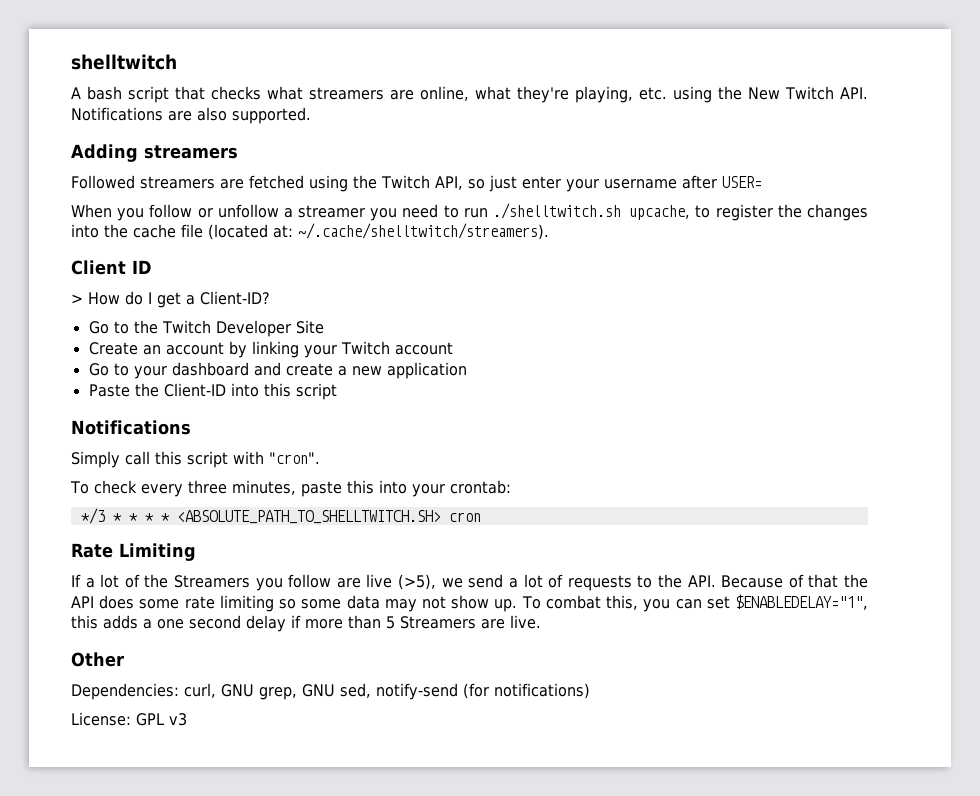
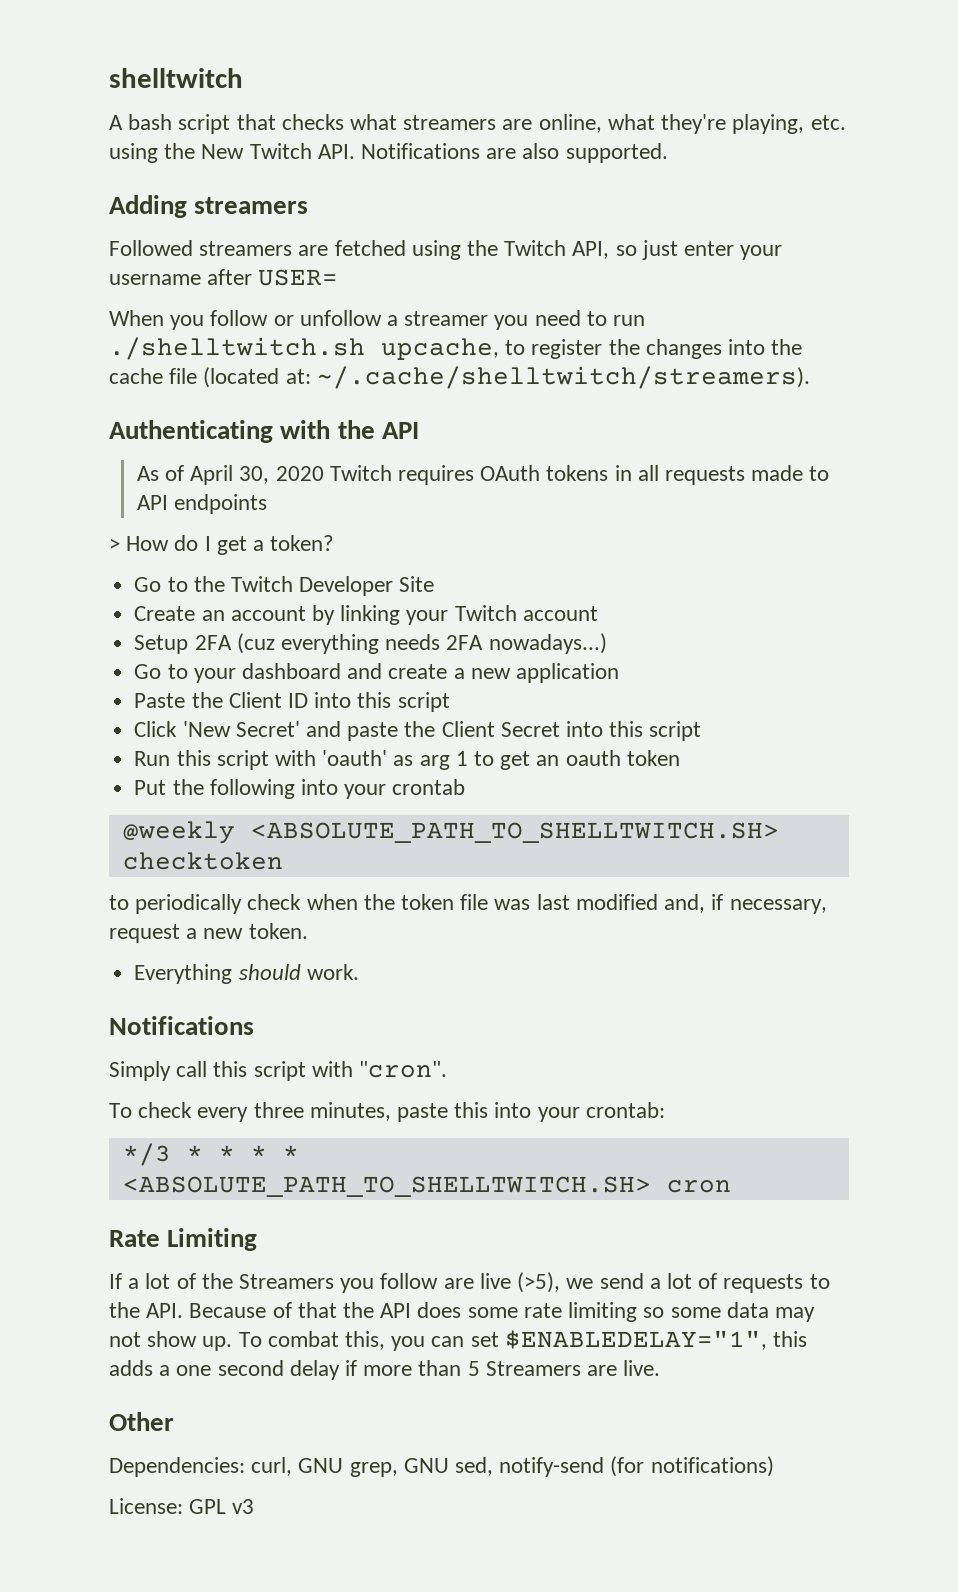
- Client ID
+ Authenticating with the API
+ As of April 30, 2020 Twitch requires OAuth tokens in all requests made to API endpoints
- > How do I get a Client-ID?
+ > How do I get a token?
+ Setup 2FA (cuz everything needs 2FA nowadays...)
- Paste the Client-ID into this script
+ Paste the Client ID into this script
+ Click 'New Secret' and paste the Client Secret into this script
+ Run this script with 'oauth' as arg 1 to get an oauth token
+ Put the following into your crontab
+ @weekly <ABSOLUTE_PATH_TO_SHELLTWITCH.SH> checktoken
+ to periodically check when the token file was last modified and, if necessary, request a new token.
+ Everything should work.

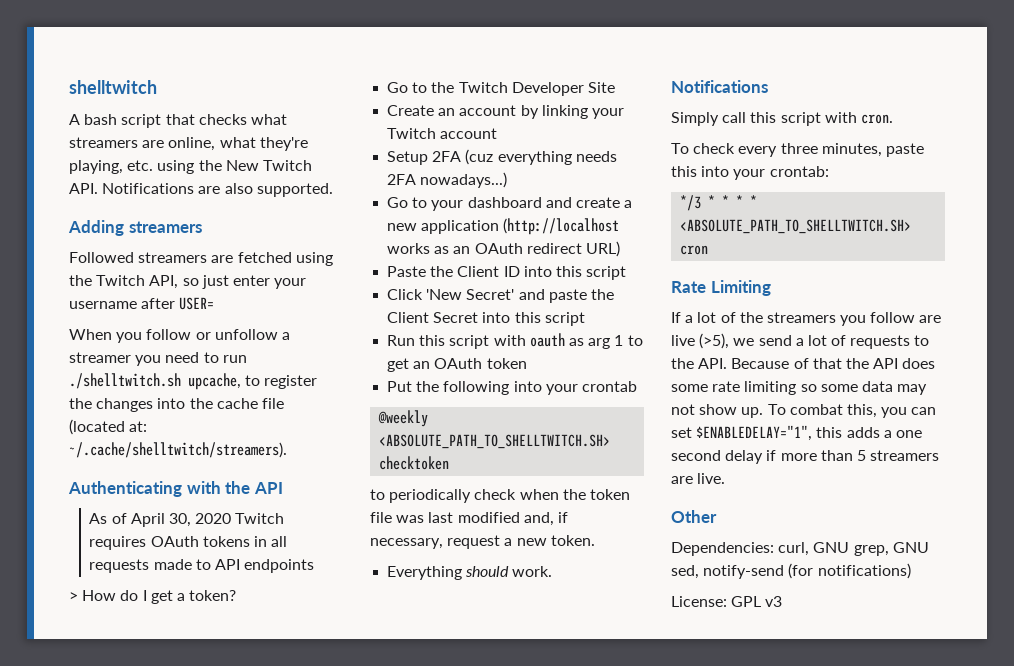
- Go to your dashboard and create a new application
+ Go to your dashboard and create a new application (http://localhost works as an OAuth redirect URL)
- Run this script with 'oauth' as arg 1 to get an oauth token
+ Run this script with oauth as arg 1 to get an OAuth token
- Simply call this script with "cron".
+ Simply call this script with cron.
- If a lot of the Streamers you follow are live (>5), we send a lot of requests to the API. Because of that the API does some rate limiting so some data may not show up.
+ If a lot of the streamers you follow are live (>5), we send a lot of requests to the API. Because of that the API does some rate limiting so some data may not show up.
- To combat this, you can set $ENABLEDELAY="1", this adds a one second delay if more than 5 Streamers are live.
+ To combat this, you can set $ENABLEDELAY="1", this adds a one second delay if more than 5 streamers are live.

